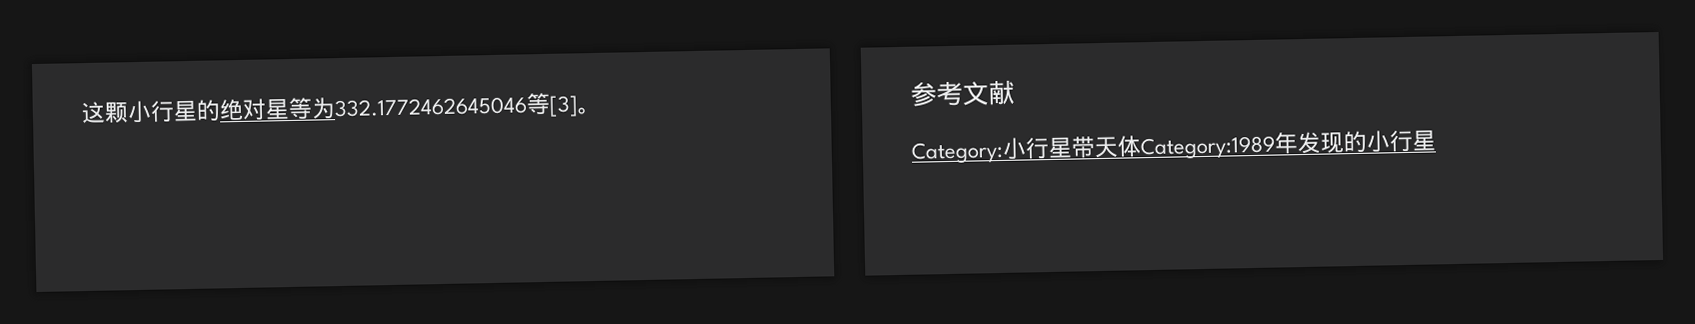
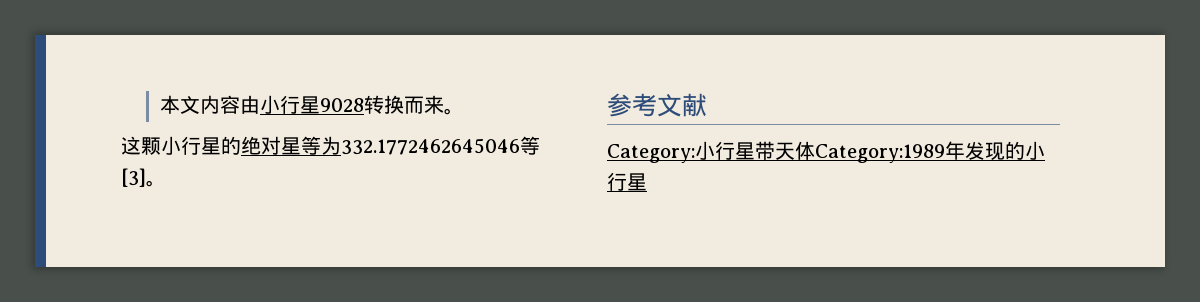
+ 本文内容由小行星9028转换而来。

